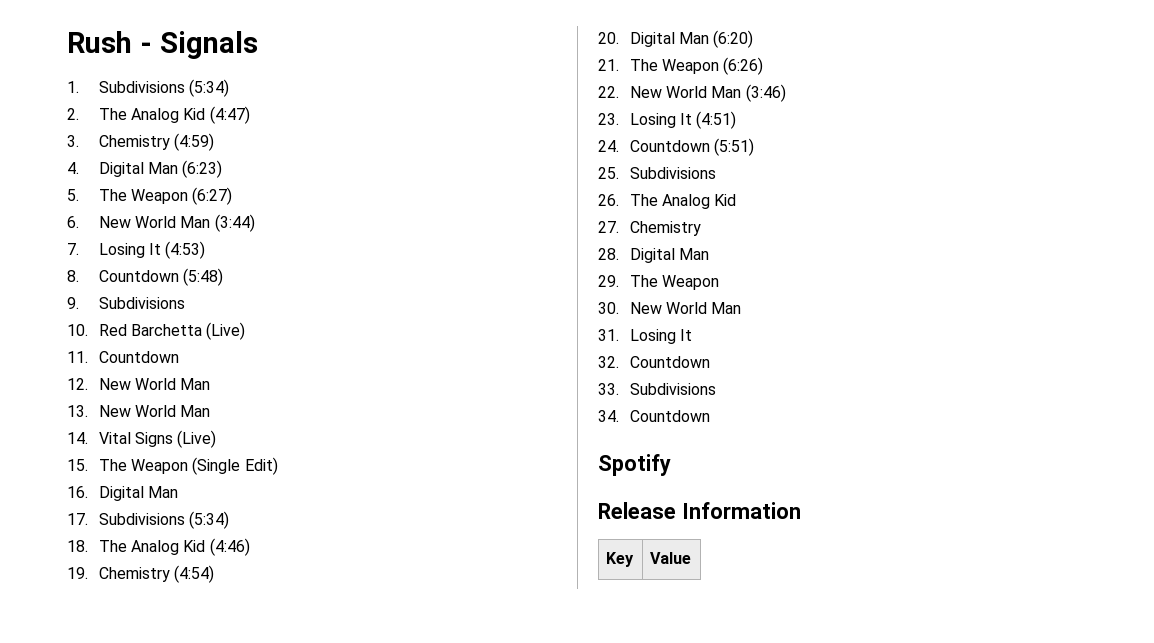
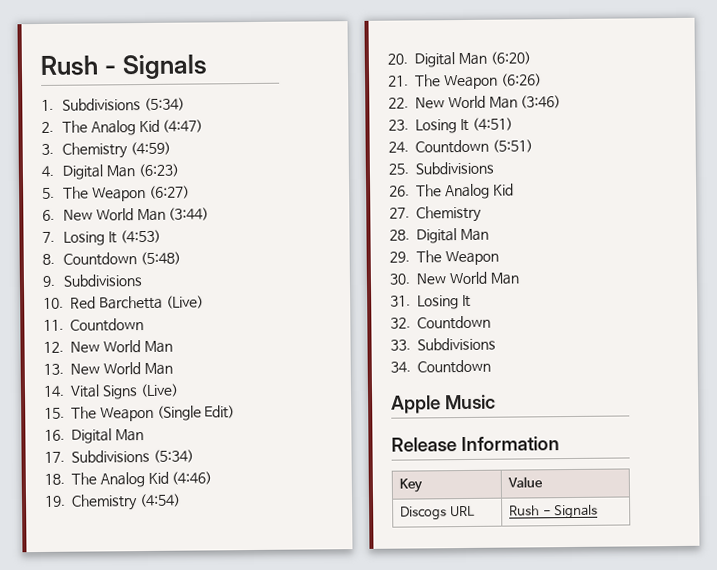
- Spotify
+ Apple Music
+ Discogs URL | Rush - Signals

